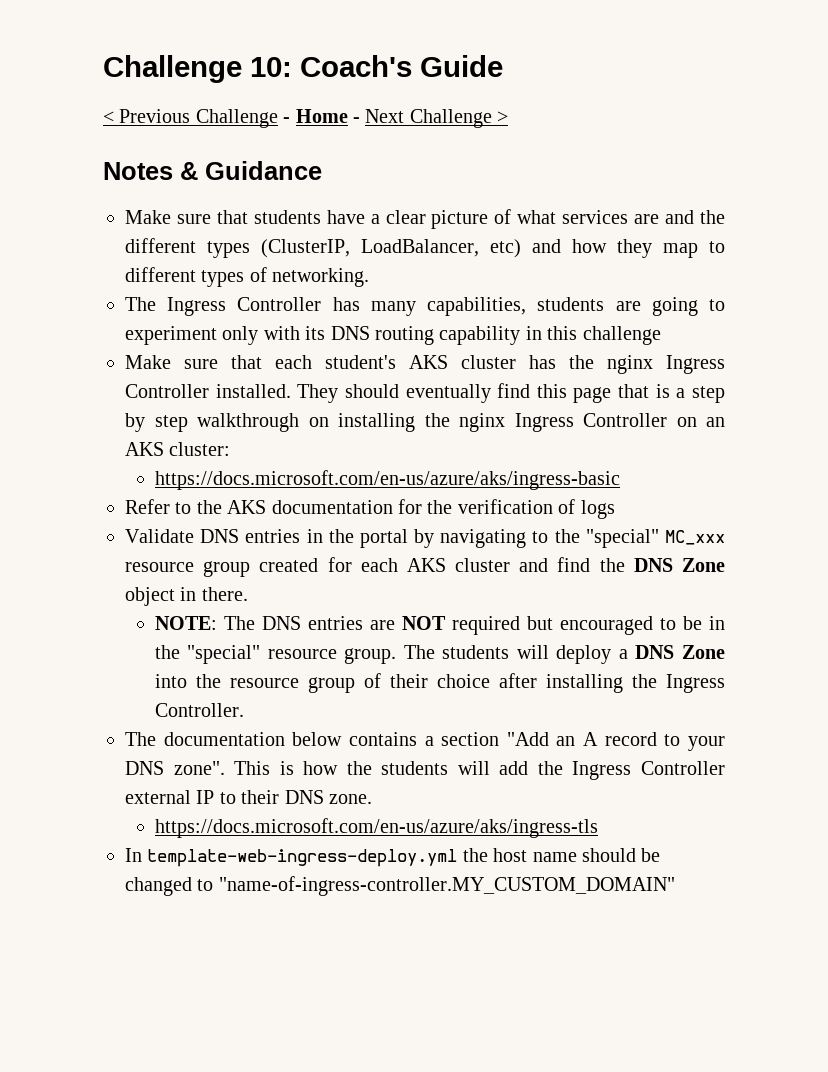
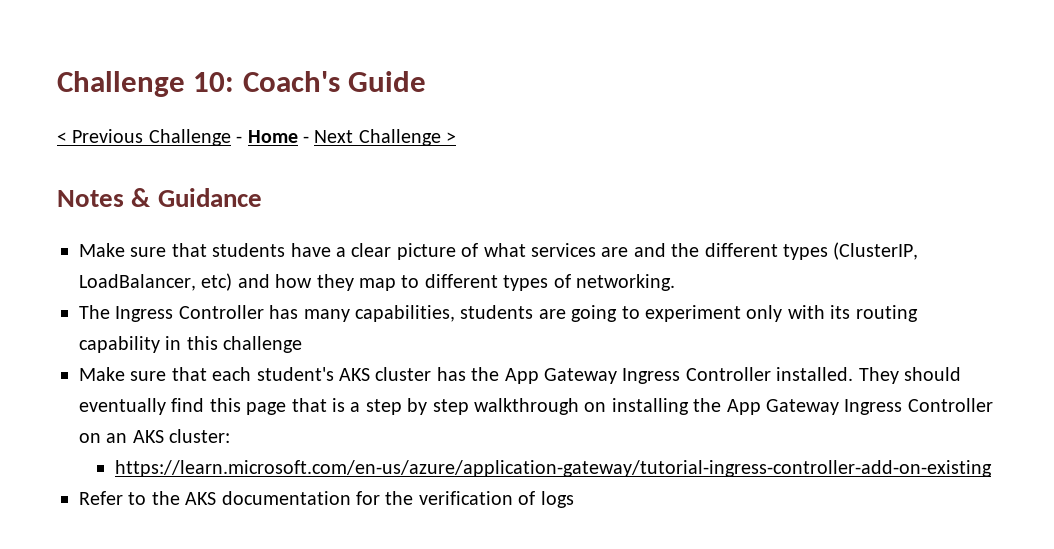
- The Ingress Controller has many capabilities, students are going to experiment only with its DNS routing capability in this challenge
+ The Ingress Controller has many capabilities, students are going to experiment only with its routing capability in this challenge
- Make sure that each student's AKS cluster has the nginx Ingress Controller installed.
+ Make sure that each student's AKS cluster has the App Gateway Ingress Controller installed.
- They should eventually find this page that is a step by step walkthrough on installing the nginx Ingress Controller on an AKS cluster:
+ They should eventually find this page that is a step by step walkthrough on installing the App Gateway Ingress Controller on an AKS cluster:
- https://docs.microsoft.com/en-us/azure/aks/ingress-basic
+ https://learn.microsoft.com/en-us/azure/application-gateway/tutorial-ingress-controller-add-on-existing
- Validate DNS entries in the portal by navigating to the "special" MC_xxx resource group created for each AKS cluster and find the DNS Zone object in there.
- NOTE: The DNS entries are NOT required but encouraged to be in the "special" resource group. The students will deploy a DNS Zone into the resource group of their choice after installing the Ingress Controller.
- The documentation below contains a section "Add an A record to your DNS zone". This is how the students will add the Ingress Controller external IP to their DNS zone.
- https://docs.microsoft.com/en-us/azure/aks/ingress-tls
- In template-web-ingress-deploy.yml the host name should be changed to "name-of-ingress-controller.MY_CUSTOM_DOMAIN"

